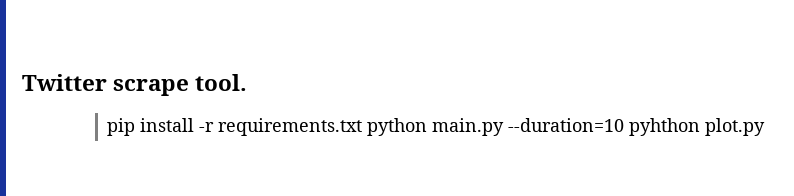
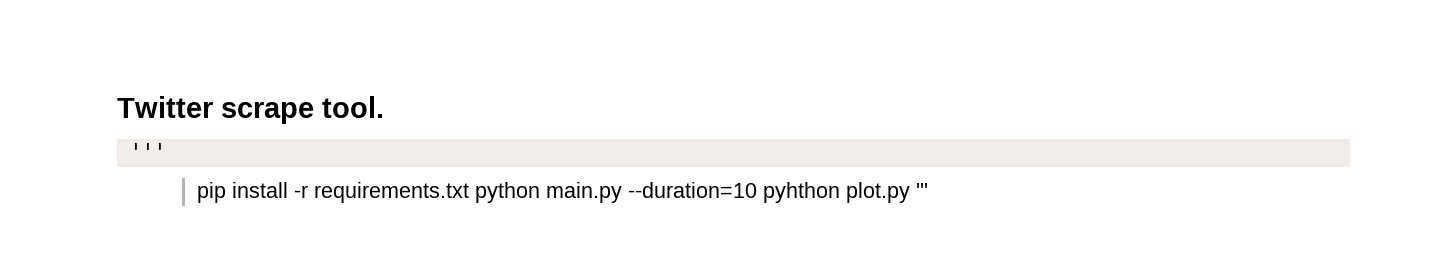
  Twitter scrape tool.
+ '''
- pip install -r requirements.txt python main.py --duration=10 pyhthon plot.py
+ pip install -r requirements.txt python main.py --duration=10 pyhthon plot.py '''

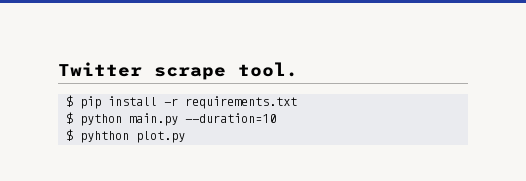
  Twitter scrape tool.
- '''
- pip install -r requirements.txt python main.py --duration=10 pyhthon plot.py '''
+ $ pip install -r requirements.txt
+ $ python main.py --duration=10
+ $ pyhthon plot.py

